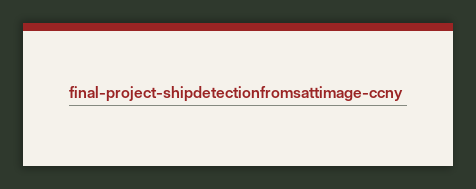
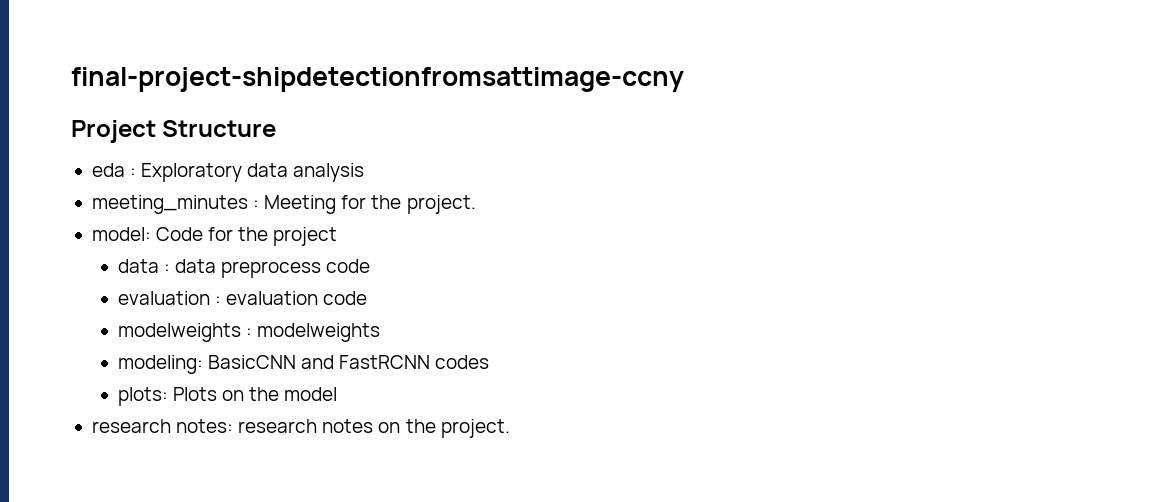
+ Project Structure
+ eda : Exploratory data analysis
+ meeting_minutes : Meeting for the project.
+ model: Code for the project
+ data : data preprocess code
+ evaluation : evaluation code
+ modelweights : modelweights
+ modeling: BasicCNN and FastRCNN codes
+ plots: Plots on the model
+ research notes: research notes on the project.

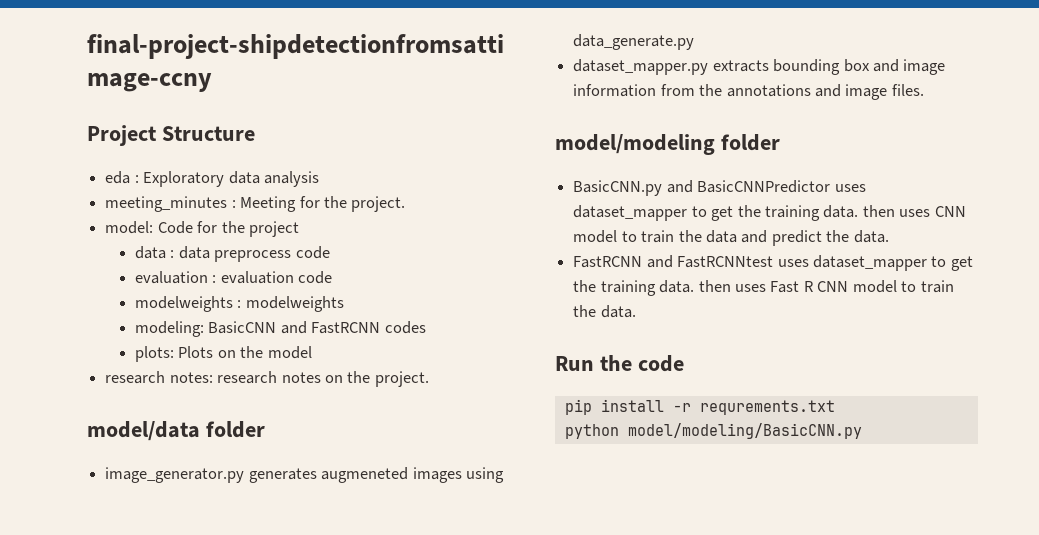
+ model/data folder
+ image_generator.py generates augmeneted images using data_generate.py
+ dataset_mapper.py extracts bounding box and image information from the annotations and image files.
+ model/modeling folder
+ BasicCNN.py and BasicCNNPredictor uses dataset_mapper to get the training data. then uses CNN model to train the data and predict the data.
+ FastRCNN and FastRCNNtest uses dataset_mapper to get the training data. then uses Fast R CNN model to train the data.
+ Run the code
+ pip install -r requrements.txt
+ python model/modeling/BasicCNN.py

